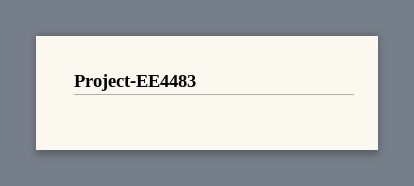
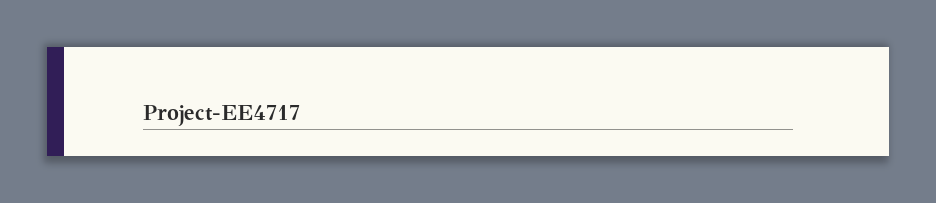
- Project-EE4483
+ Project-EE4717

